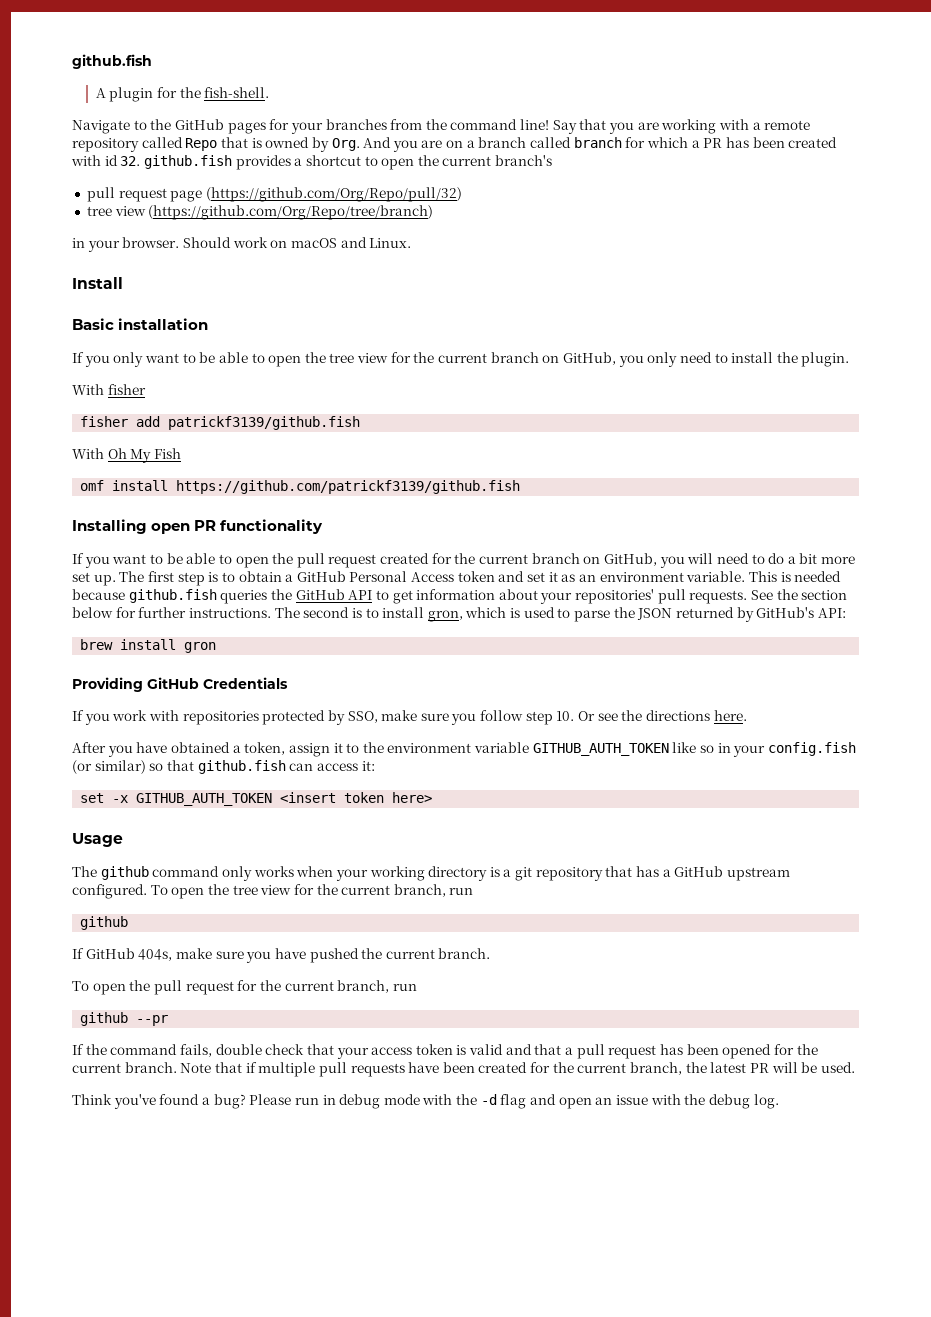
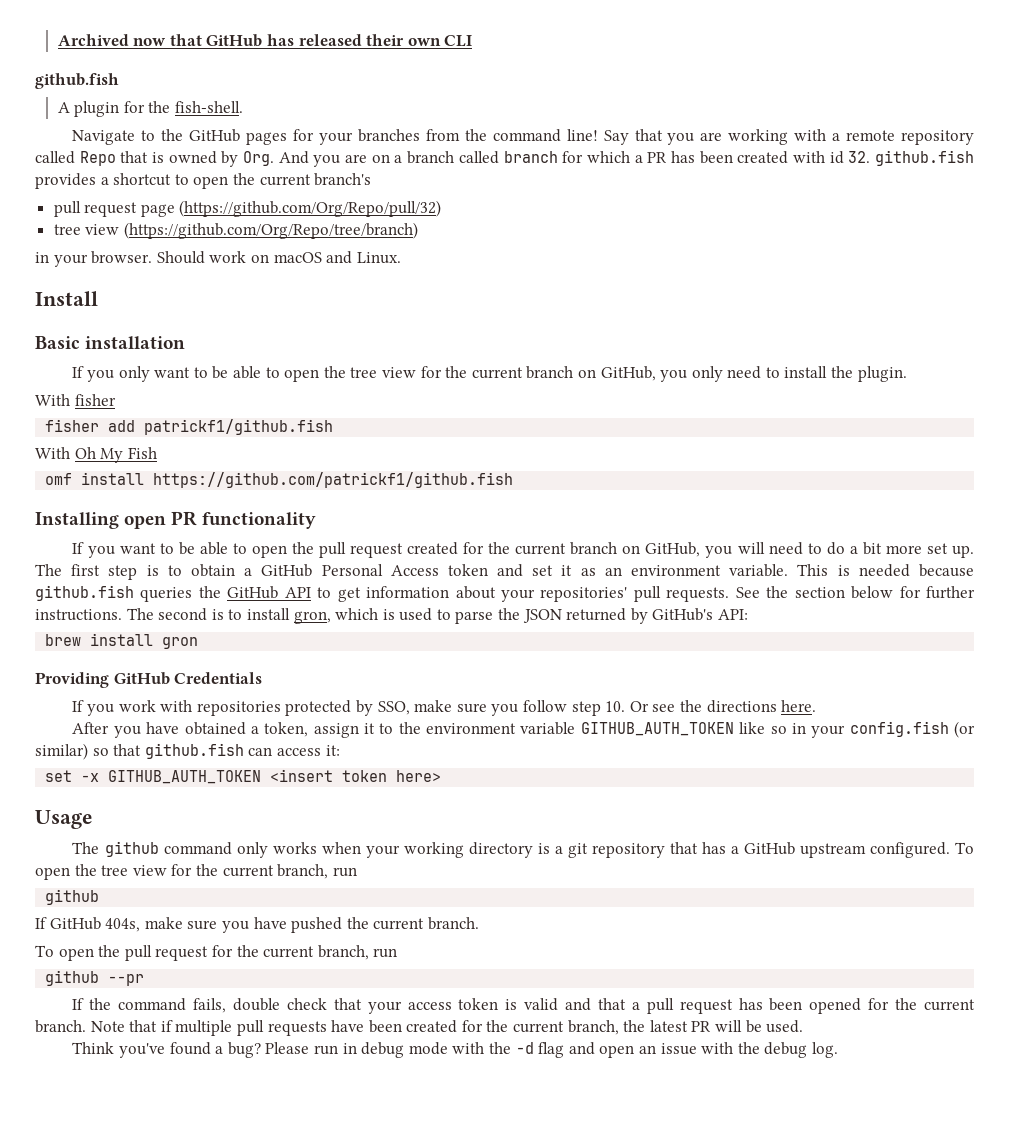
+ Archived now that GitHub has released their own CLI
- fisher add patrickf3139/github.fish
+ fisher add patrickf1/github.fish
- omf install https://github.com/patrickf3139/github.fish
+ omf install https://github.com/patrickf1/github.fish

